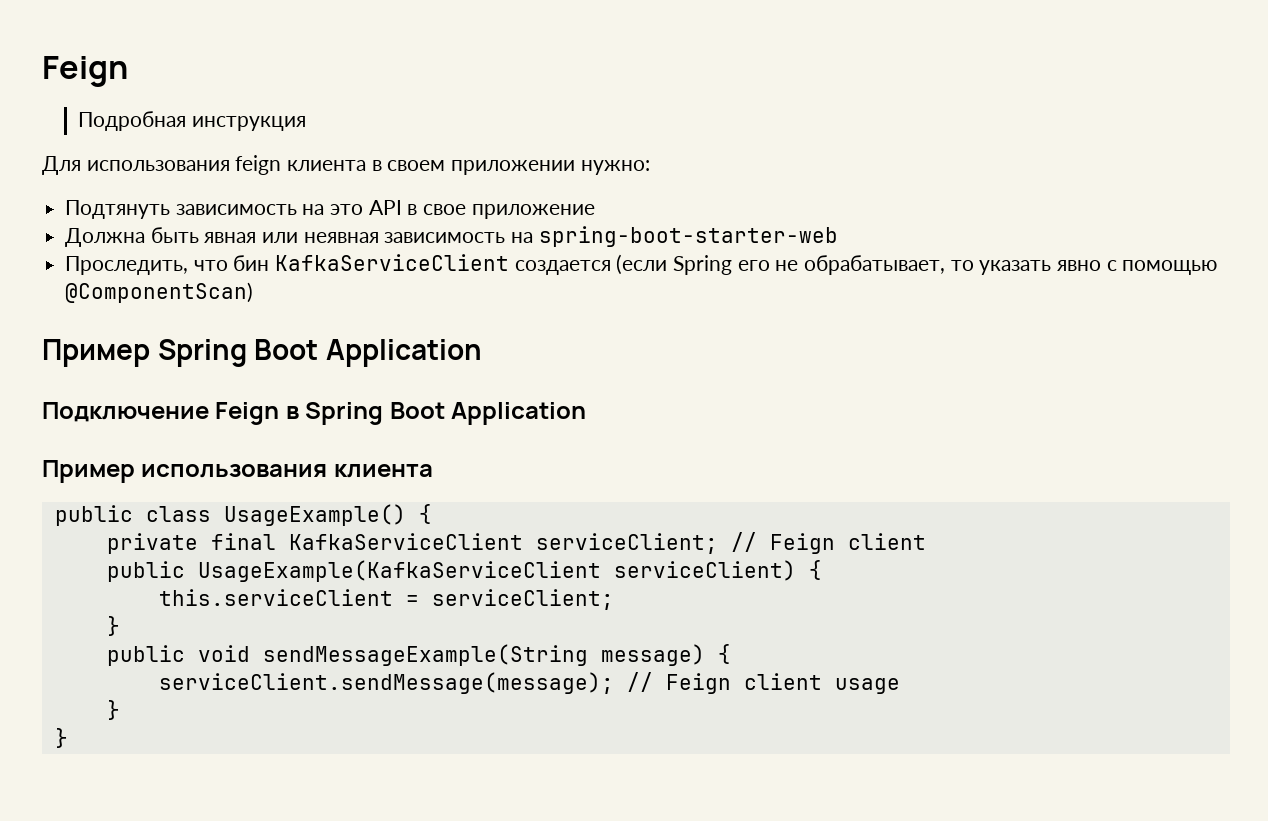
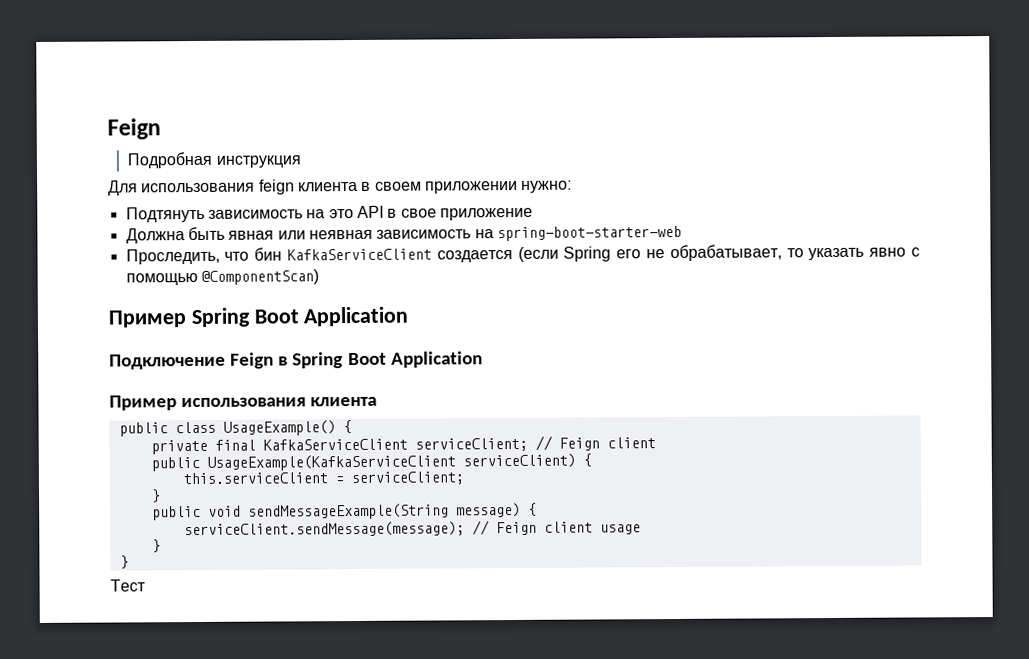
+ Тест

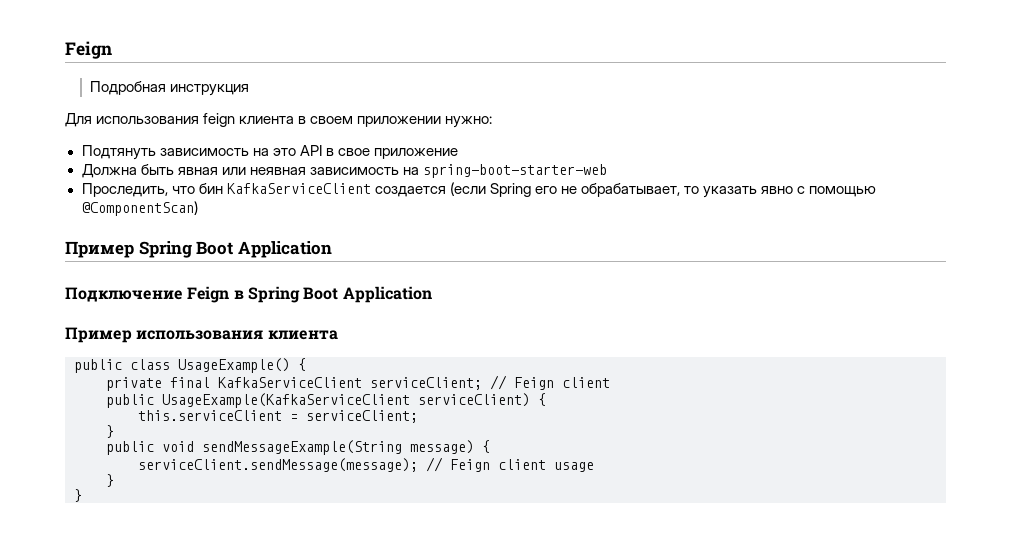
- Тест

